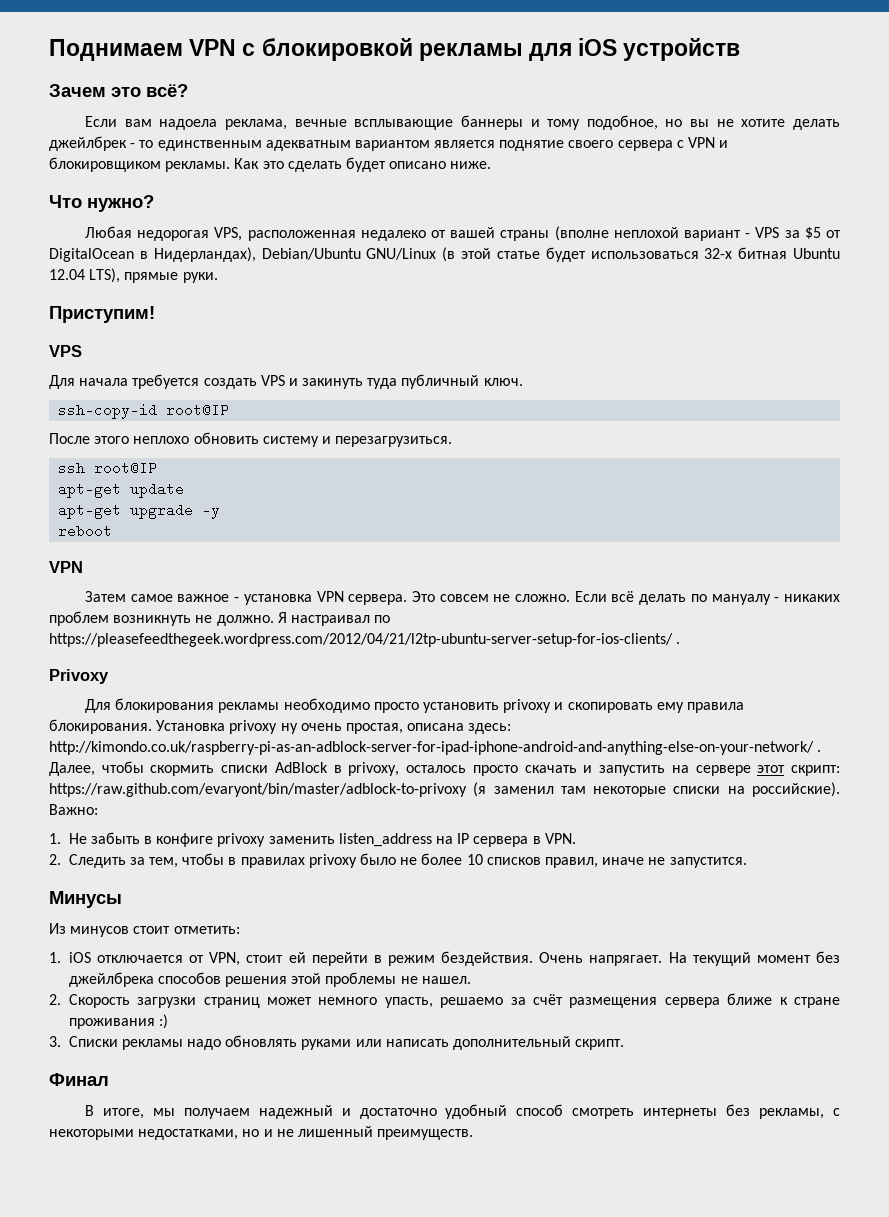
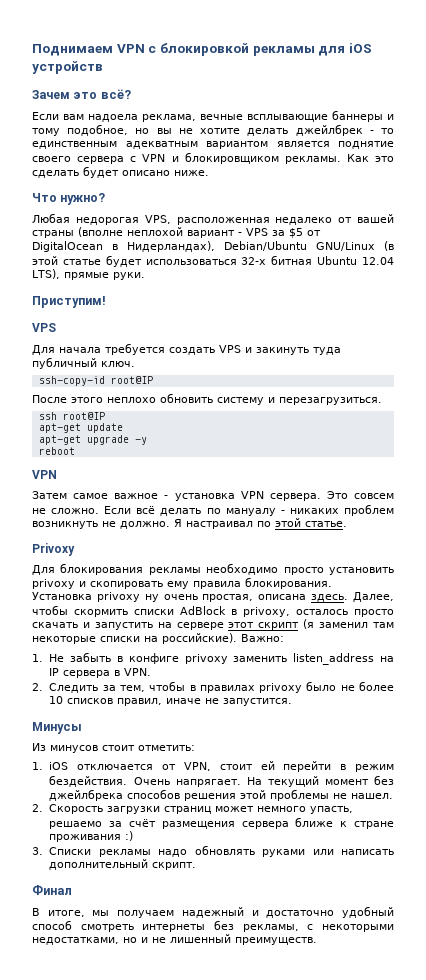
- Я настраивал по https://pleasefeedthegeek.wordpress.com/2012/04/21/l2tp-ubuntu-server-setup-for-ios-clients/ .
+ Я настраивал по этой статье.
- Установка privoxy ну очень простая, описана здесь: http://kimondo.co.uk/raspberry-pi-as-an-adblock-server-for-ipad-iphone-android-and-anything-else-on-your-network/ .
+ Установка privoxy ну очень простая, описана здесь.
- Далее, чтобы скормить списки AdBlock в privoxy, осталось просто скачать и запустить на сервере этот скрипт: https://raw.github.com/evaryont/bin/master/adblock-to-privoxy (я заменил там некоторые списки на российские).
+ Далее, чтобы скормить списки AdBlock в privoxy, осталось просто скачать и запустить на сервере этот скрипт (я заменил там некоторые списки на российские).

